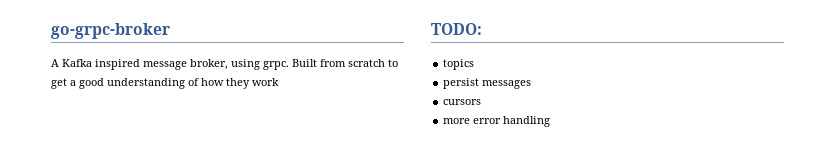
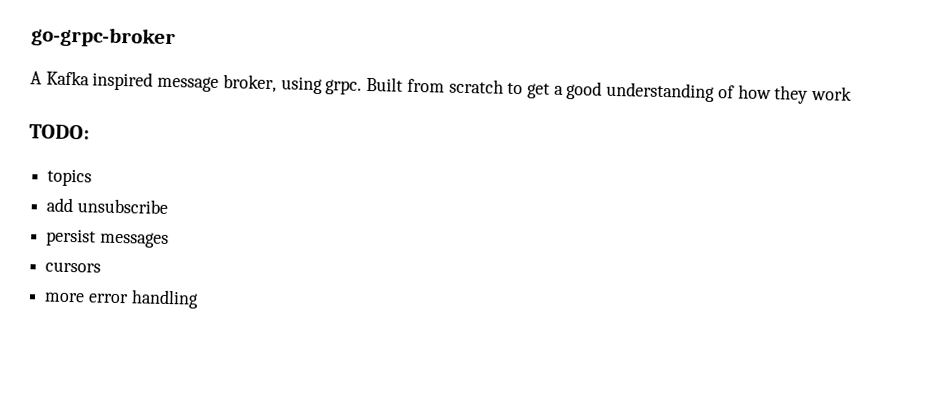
+ add unsubscribe

